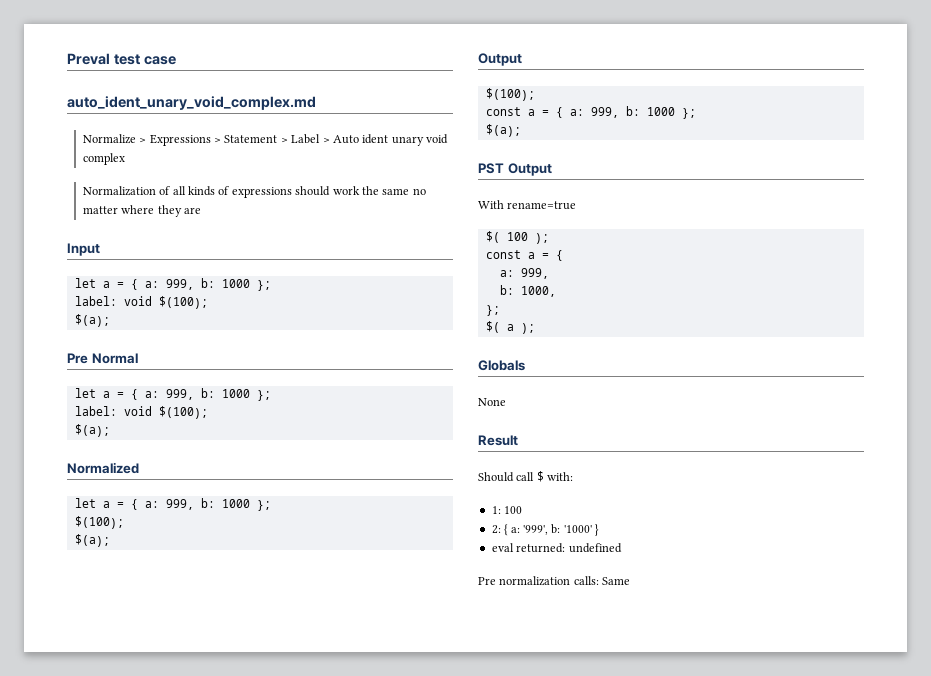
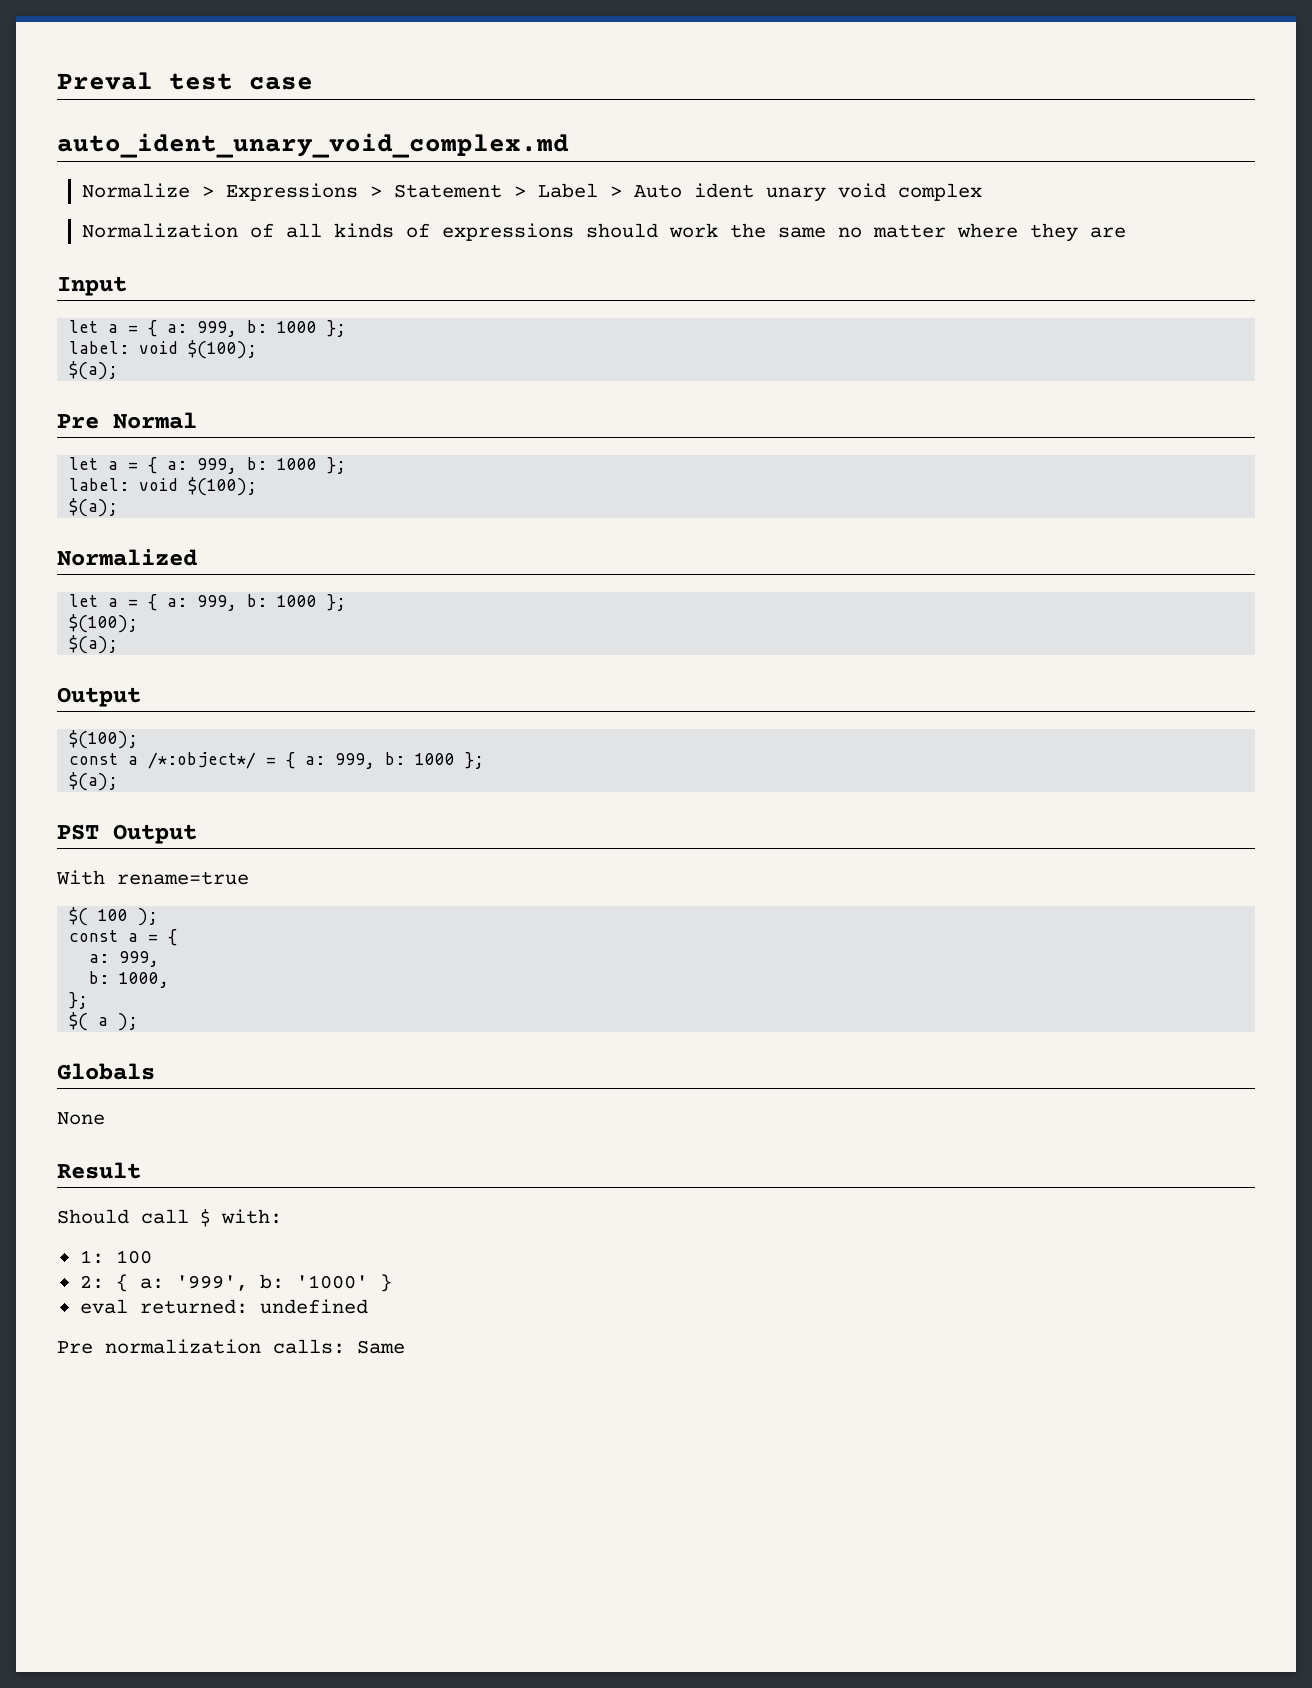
- const a = { a: 999, b: 1000 };
+ const a /*:object*/ = { a: 999, b: 1000 };

